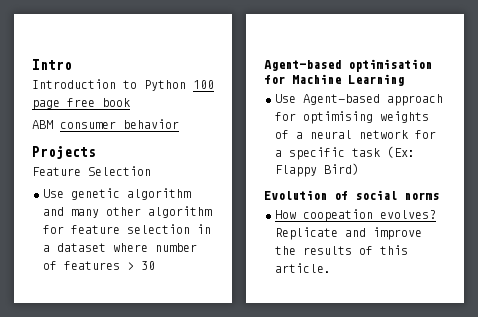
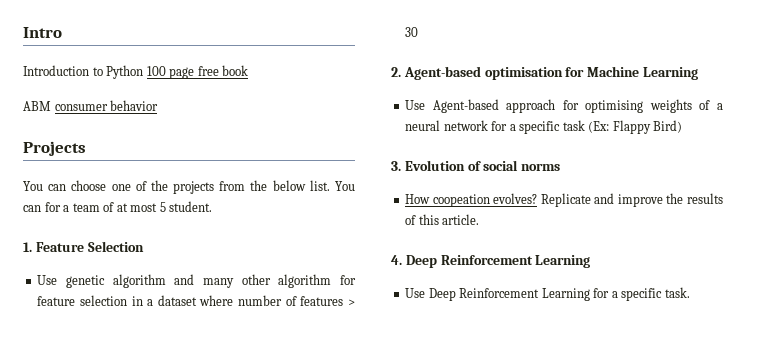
- Feature Selection
+ You can choose one of the projects from the below list. You can for a team of at most 5 student.
+ 1. Feature Selection
- Agent-based optimisation for Machine Learning
+ 2. Agent-based optimisation for Machine Learning
- Evolution of social norms
+ 3. Evolution of social norms
+ 4. Deep Reinforcement Learning
+ Use Deep Reinforcement Learning for a specific task.

